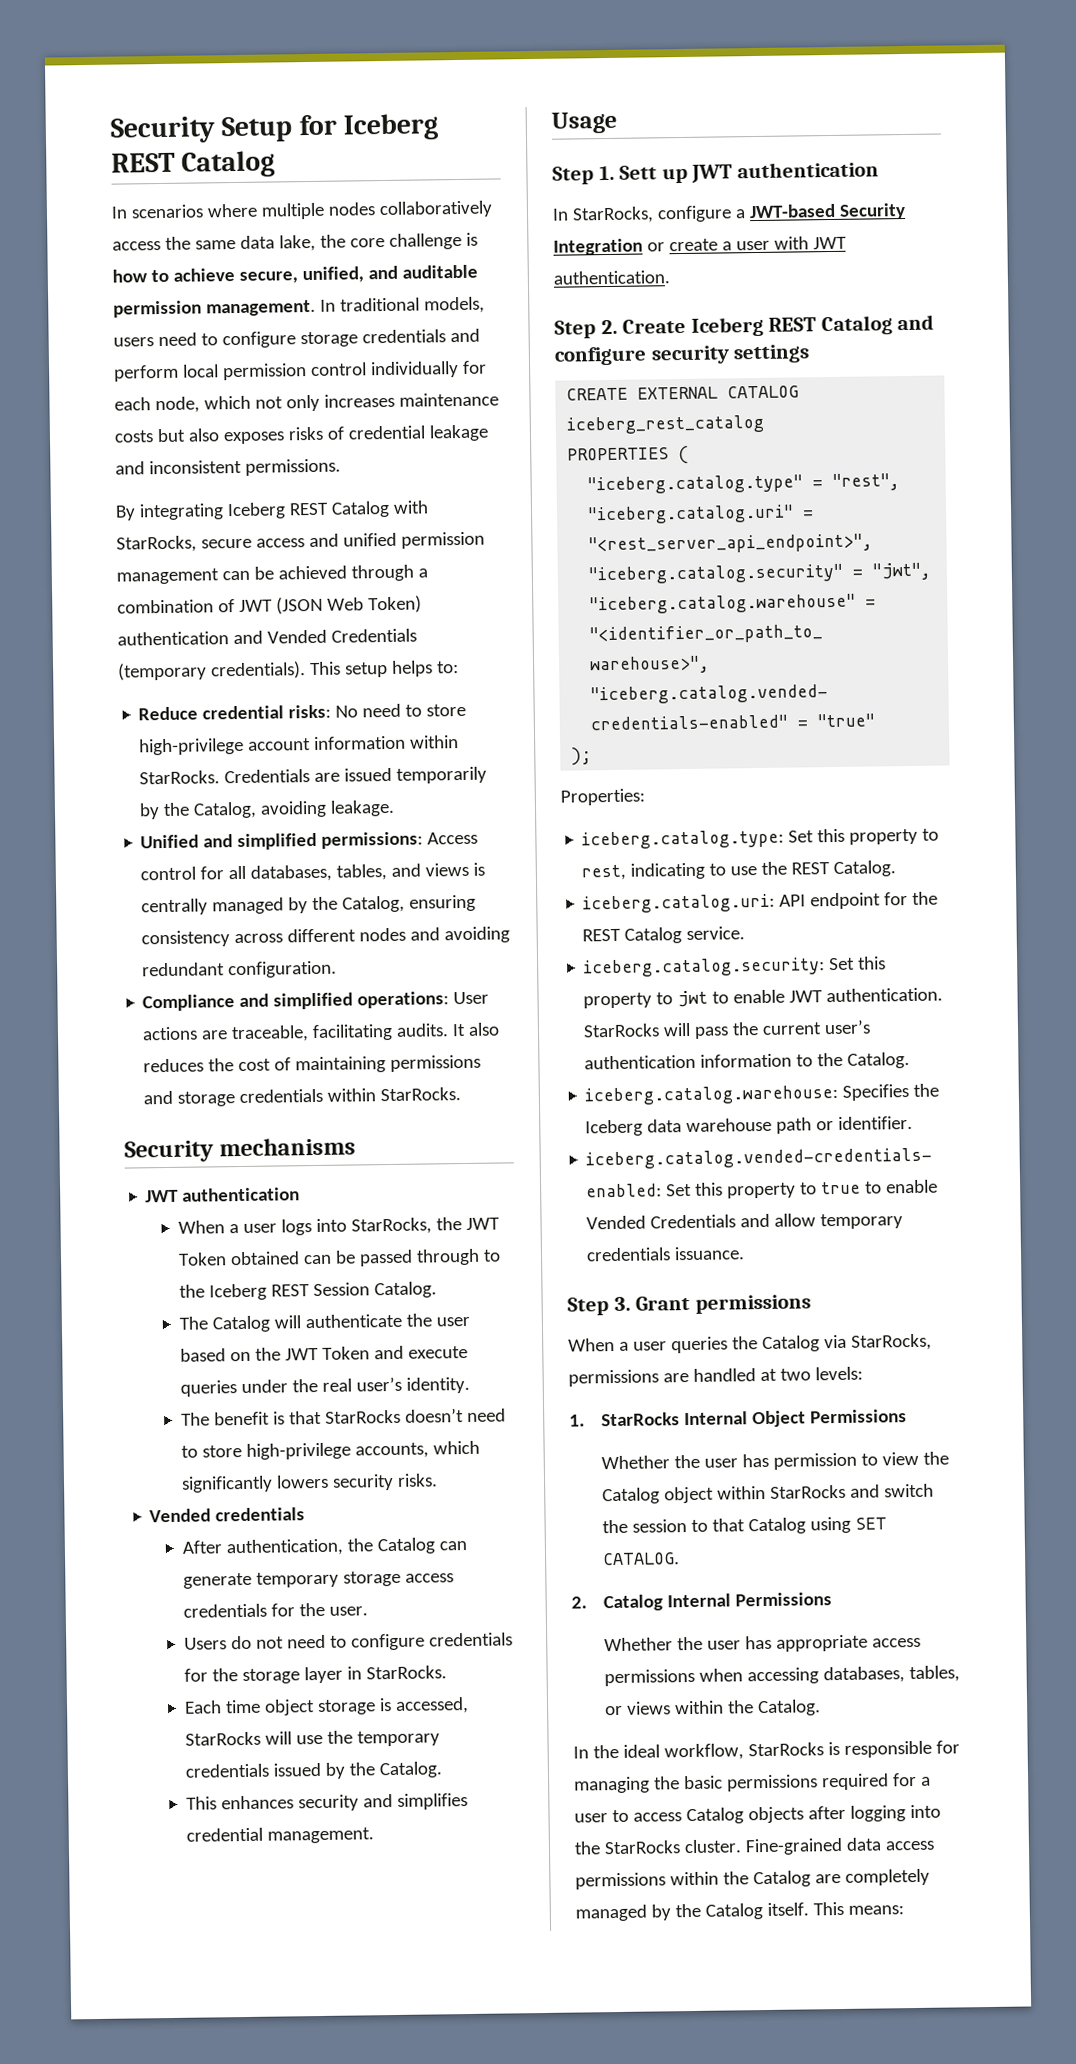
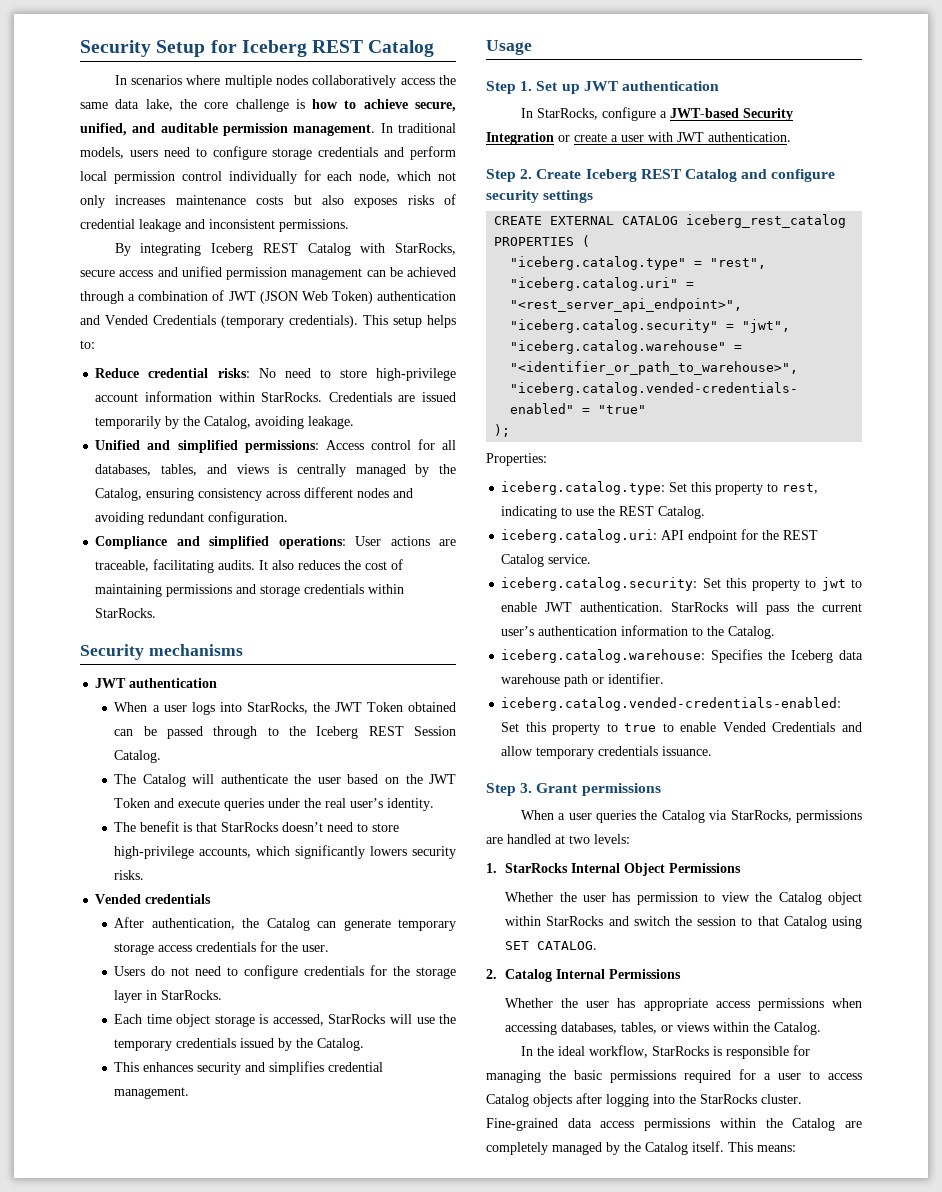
- Step 1. Sett up JWT authentication
+ Step 1. Set up JWT authentication

